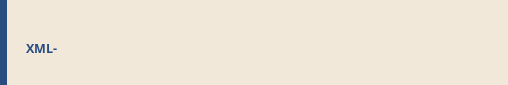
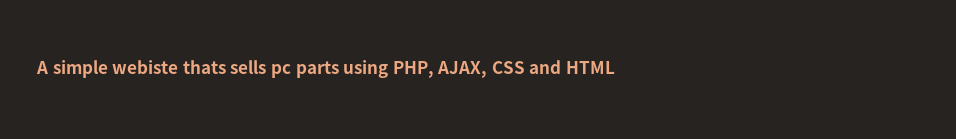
- XML-
+ A simple webiste thats sells pc parts using PHP, AJAX, CSS and HTML

